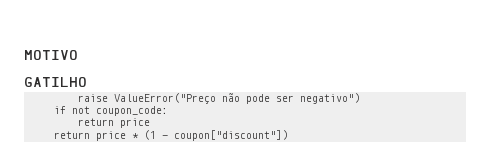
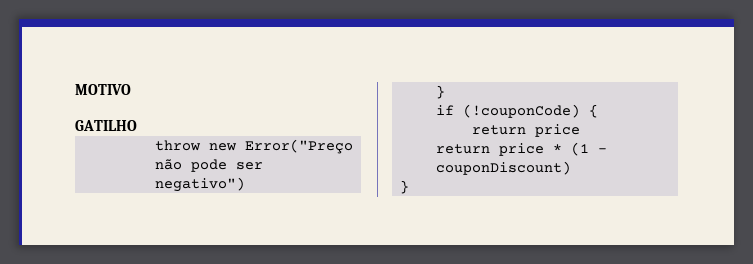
- raise ValueError("Preço não pode ser negativo")
+ throw new Error("Preço não pode ser negativo")
+ }
- if not coupon_code:
+ if (!couponCode) {
- return price * (1 - coupon["discount"])
+ return price * (1 - couponDiscount)
+ }

